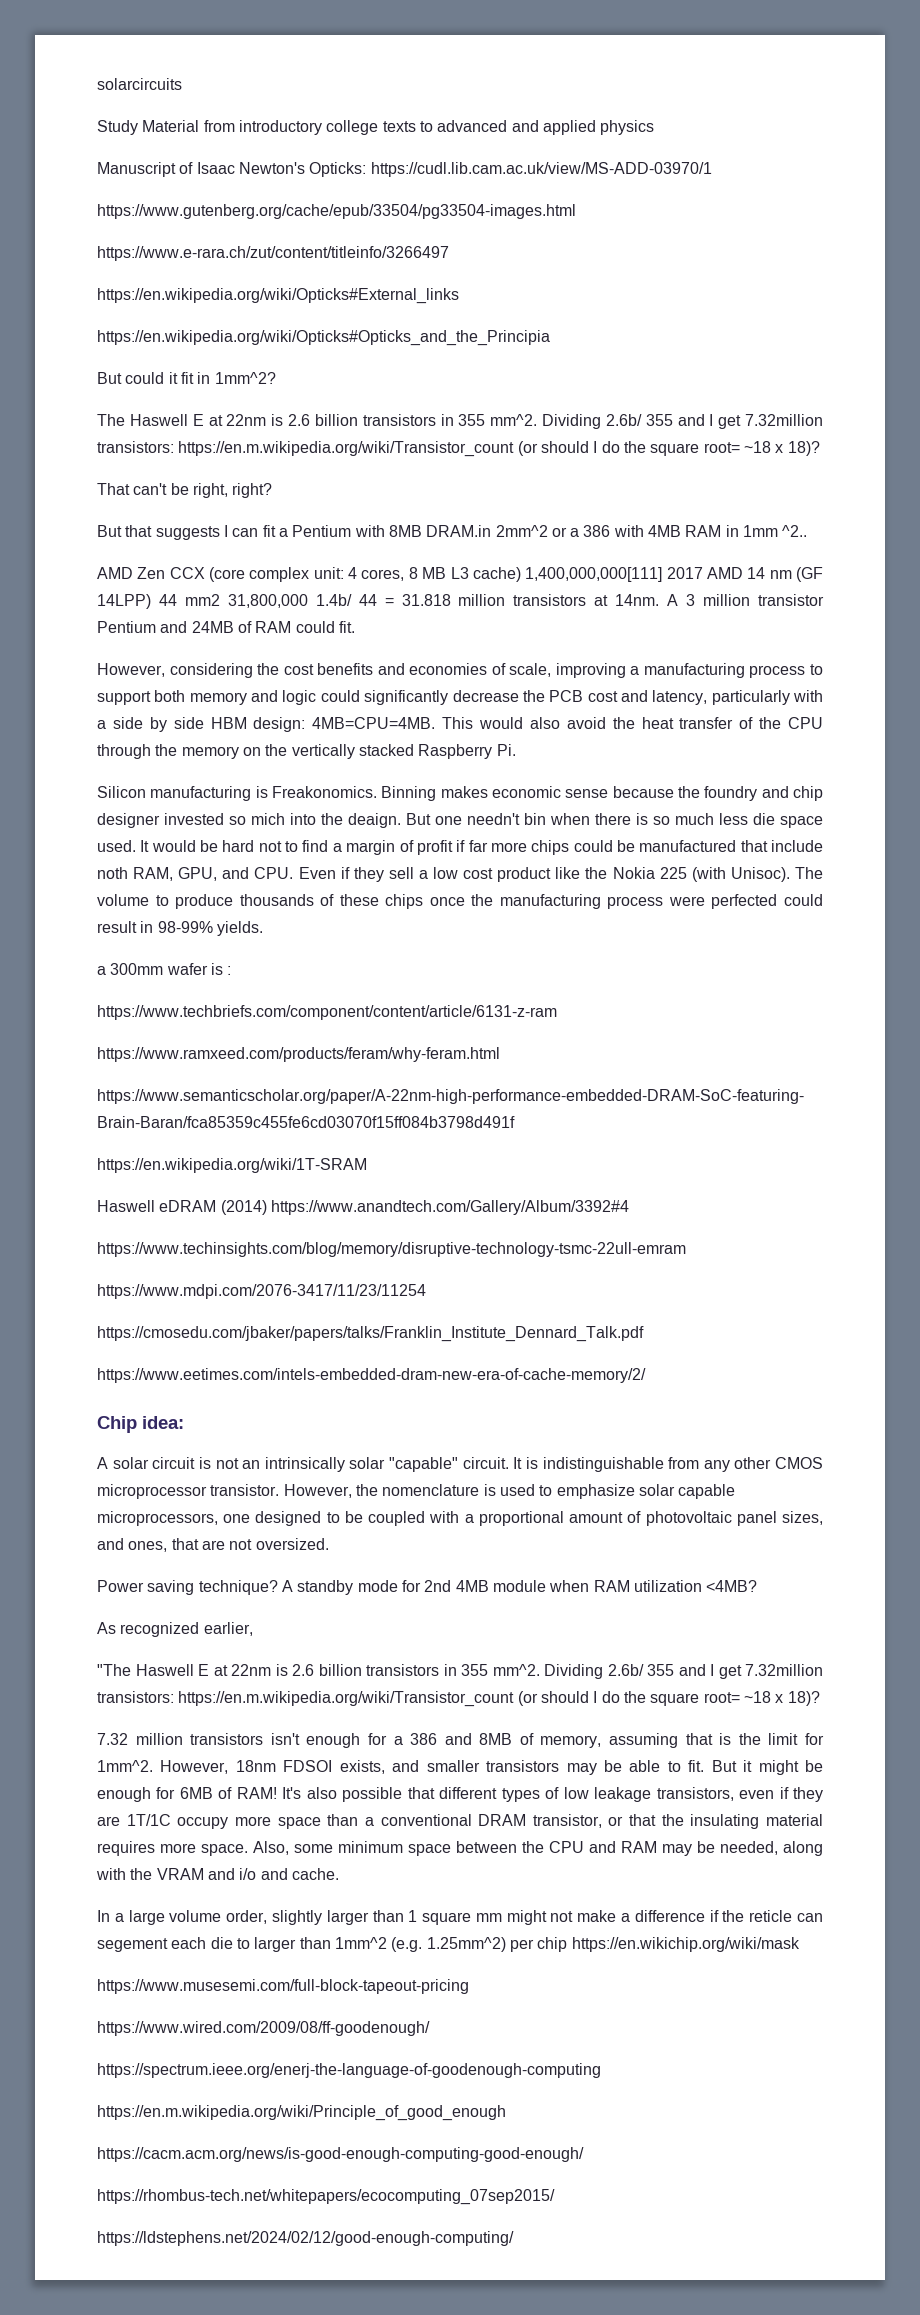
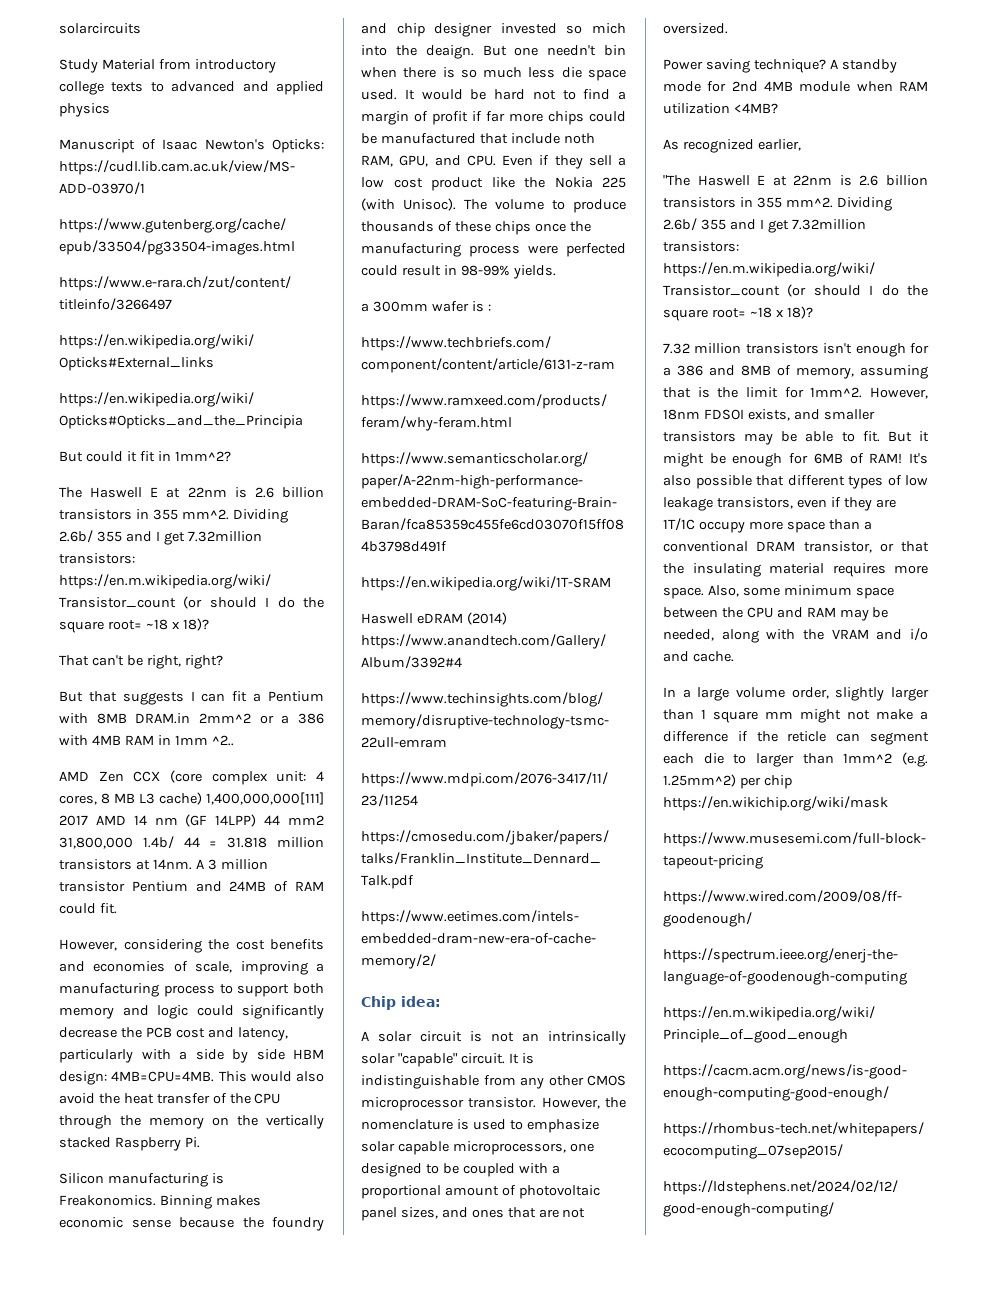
- However, the nomenclature is used to emphasize solar capable microprocessors, one designed to be coupled with a proportional amount of photovoltaic panel sizes, and ones, that are not oversized.
+ However, the nomenclature is used to emphasize solar capable microprocessors, one designed to be coupled with a proportional amount of photovoltaic panel sizes, and ones that are not oversized.
- In a large volume order, slightly larger than 1 square mm might not make a difference if the reticle can segement each die to larger than 1mm^2 (e.g. 1.25mm^2) per chip https://en.wikichip.org/wiki/mask
+ In a large volume order, slightly larger than 1 square mm might not make a difference if the reticle can segment each die to larger than 1mm^2 (e.g. 1.25mm^2) per chip https://en.wikichip.org/wiki/mask

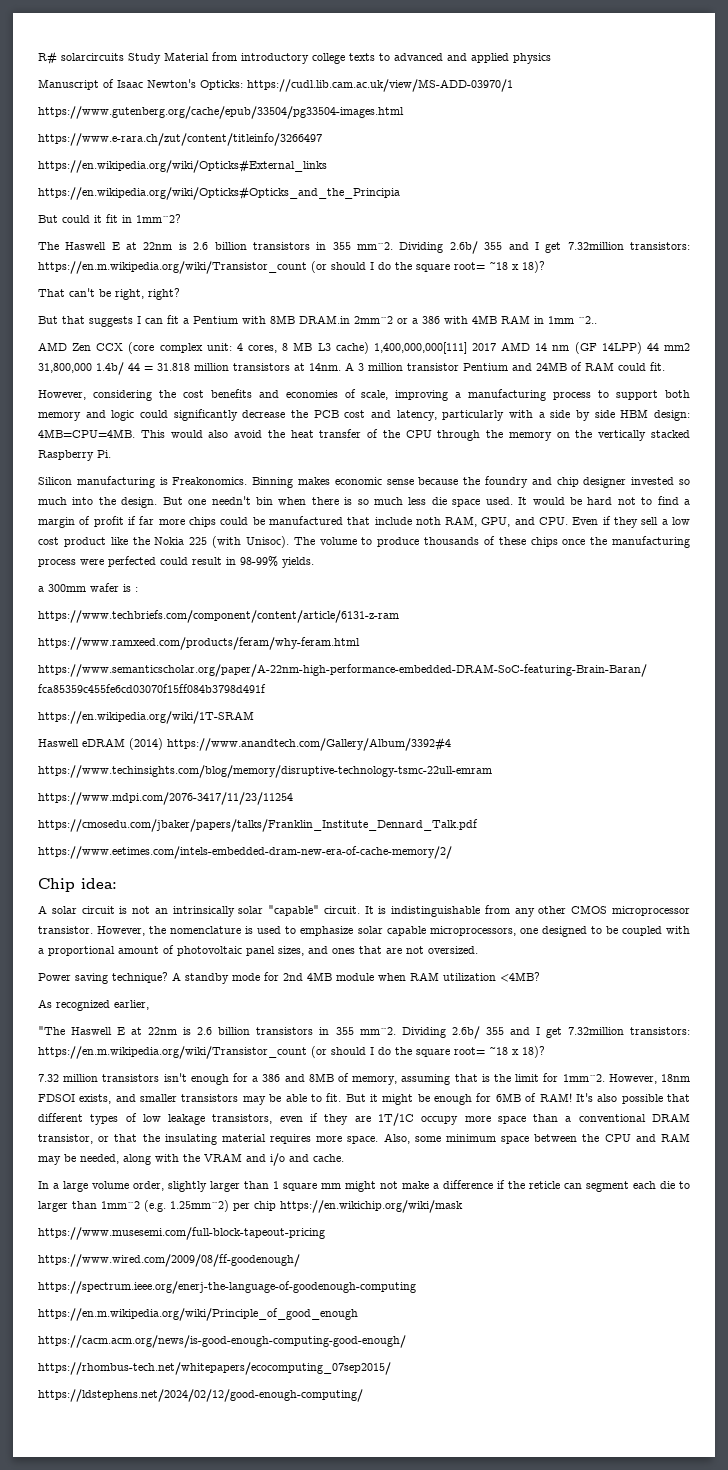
- solarcircuits
- Study Material from introductory college texts to advanced and applied physics
+ R# solarcircuits Study Material from introductory college texts to advanced and applied physics
- Binning makes economic sense because the foundry and chip designer invested so mich into the deaign.
+ Binning makes economic sense because the foundry and chip designer invested so much into the design.

